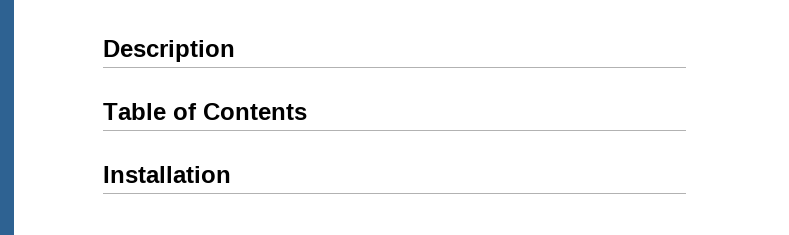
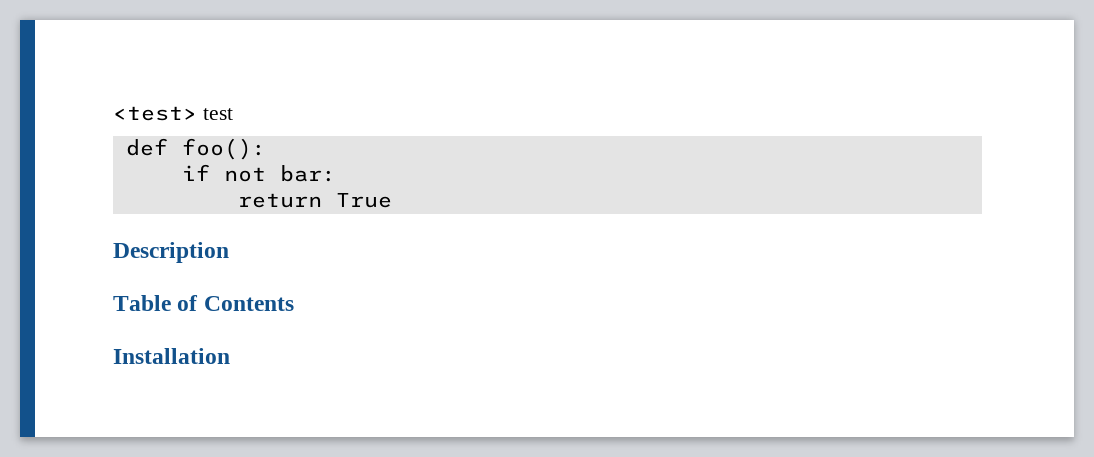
+ <test> test
+ def foo():
+ if not bar:
+ return True

